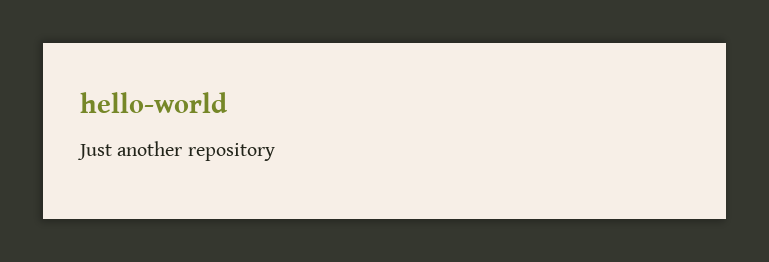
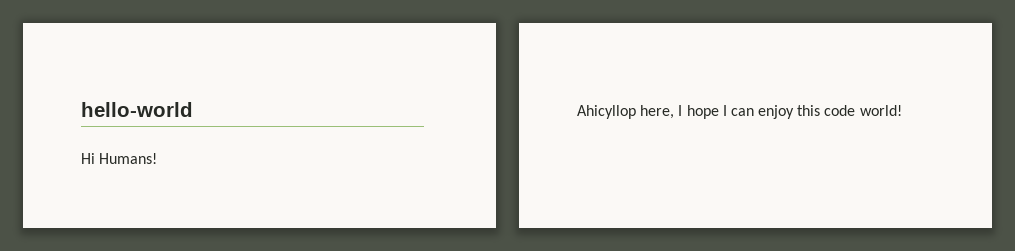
- Just another repository
+ Hi Humans!
+ Ahicyllop here, I hope I can enjoy this code world!

